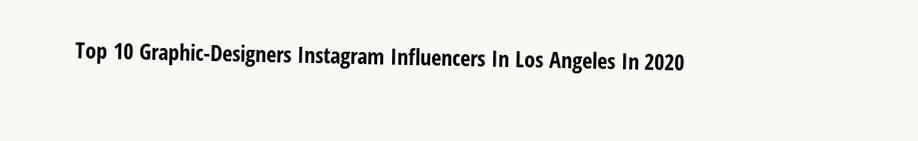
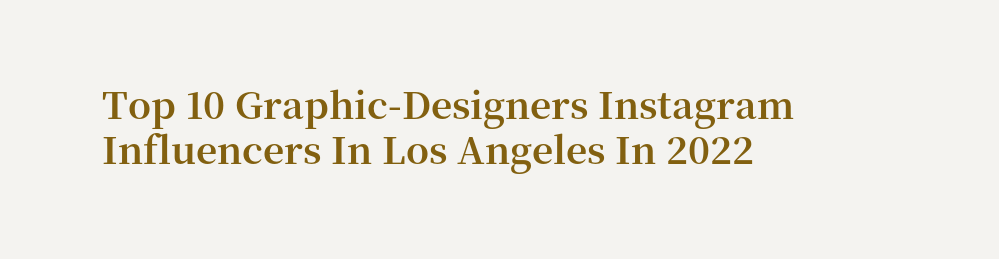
- Top 10 Graphic-Designers Instagram Influencers In Los Angeles In 2020
+ Top 10 Graphic-Designers Instagram Influencers In Los Angeles In 2022

